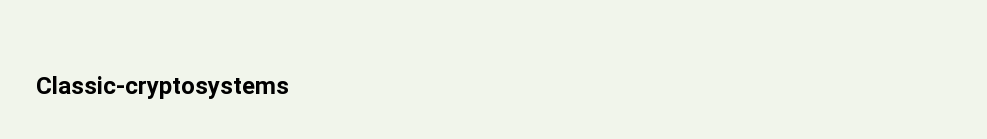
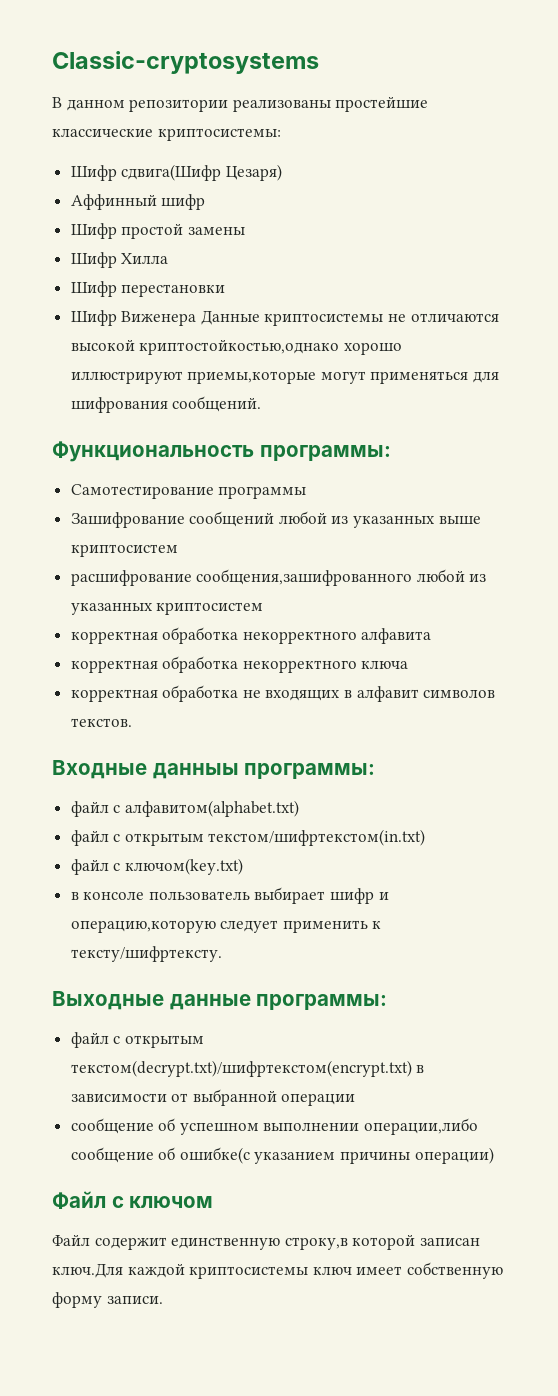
+ В данном репозитории реализованы простейшие классические криптосистемы:
+ Шифр сдвига(Шифр Цезаря)
+ Аффинный шифр
+ Шифр простой замены
+ Шифр Хилла
+ Шифр перестановки
+ Шифр Виженера Данные криптосистемы не отличаются высокой криптостойкостью,однако хорошо иллюстрируют приемы,которые могут применяться для шифрования сообщений.
+ Функциональность программы:
+ Самотестирование программы
+ Зашифрование сообщений любой из указанных выше криптосистем
+ расшифрование сообщения,зашифрованного любой из указанных криптосистем
+ корректная обработка некорректного алфавита
+ корректная обработка некорректного ключа
+ корректная обработка не входящих в алфавит символов текстов.
+ Входные данныы программы:
+ файл с алфавитом(alphabet.txt)
+ файл с открытым текстом/шифртекстом(in.txt)
+ файл с ключом(key.txt)
+ в консоле пользователь выбирает шифр и операцию,которую следует применить к тексту/шифртексту.
+ Выходные данные программы:
+ файл с открытым текстом(decrypt.txt)/шифртекстом(encrypt.txt) в зависимости от выбранной операции
+ сообщение об успешном выполнении операции,либо сообщение об ошибке(с указанием причины операции)
+ Файл с ключом
+ Файл содержит единственную строку,в которой записан ключ.Для каждой криптосистемы ключ имеет собственную форму записи.

